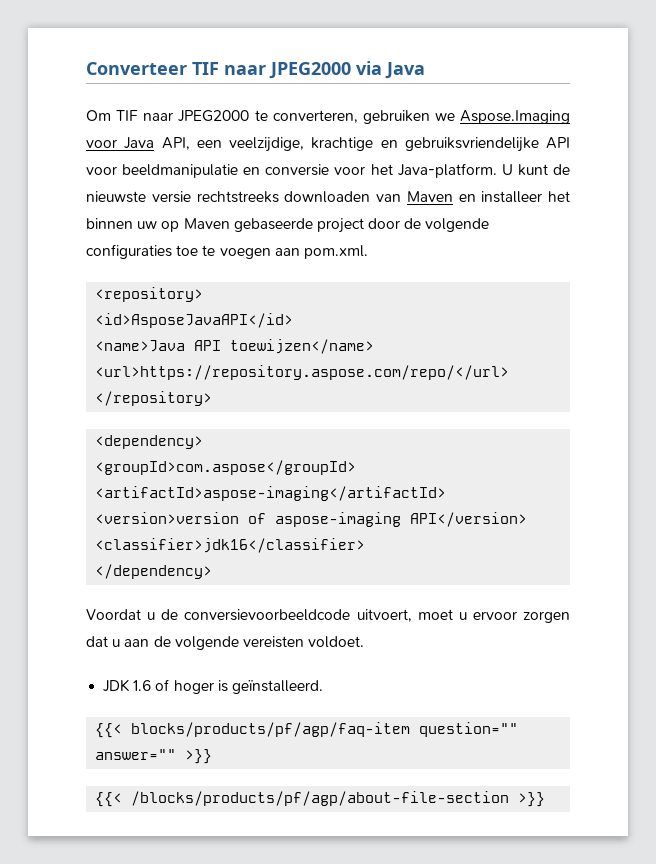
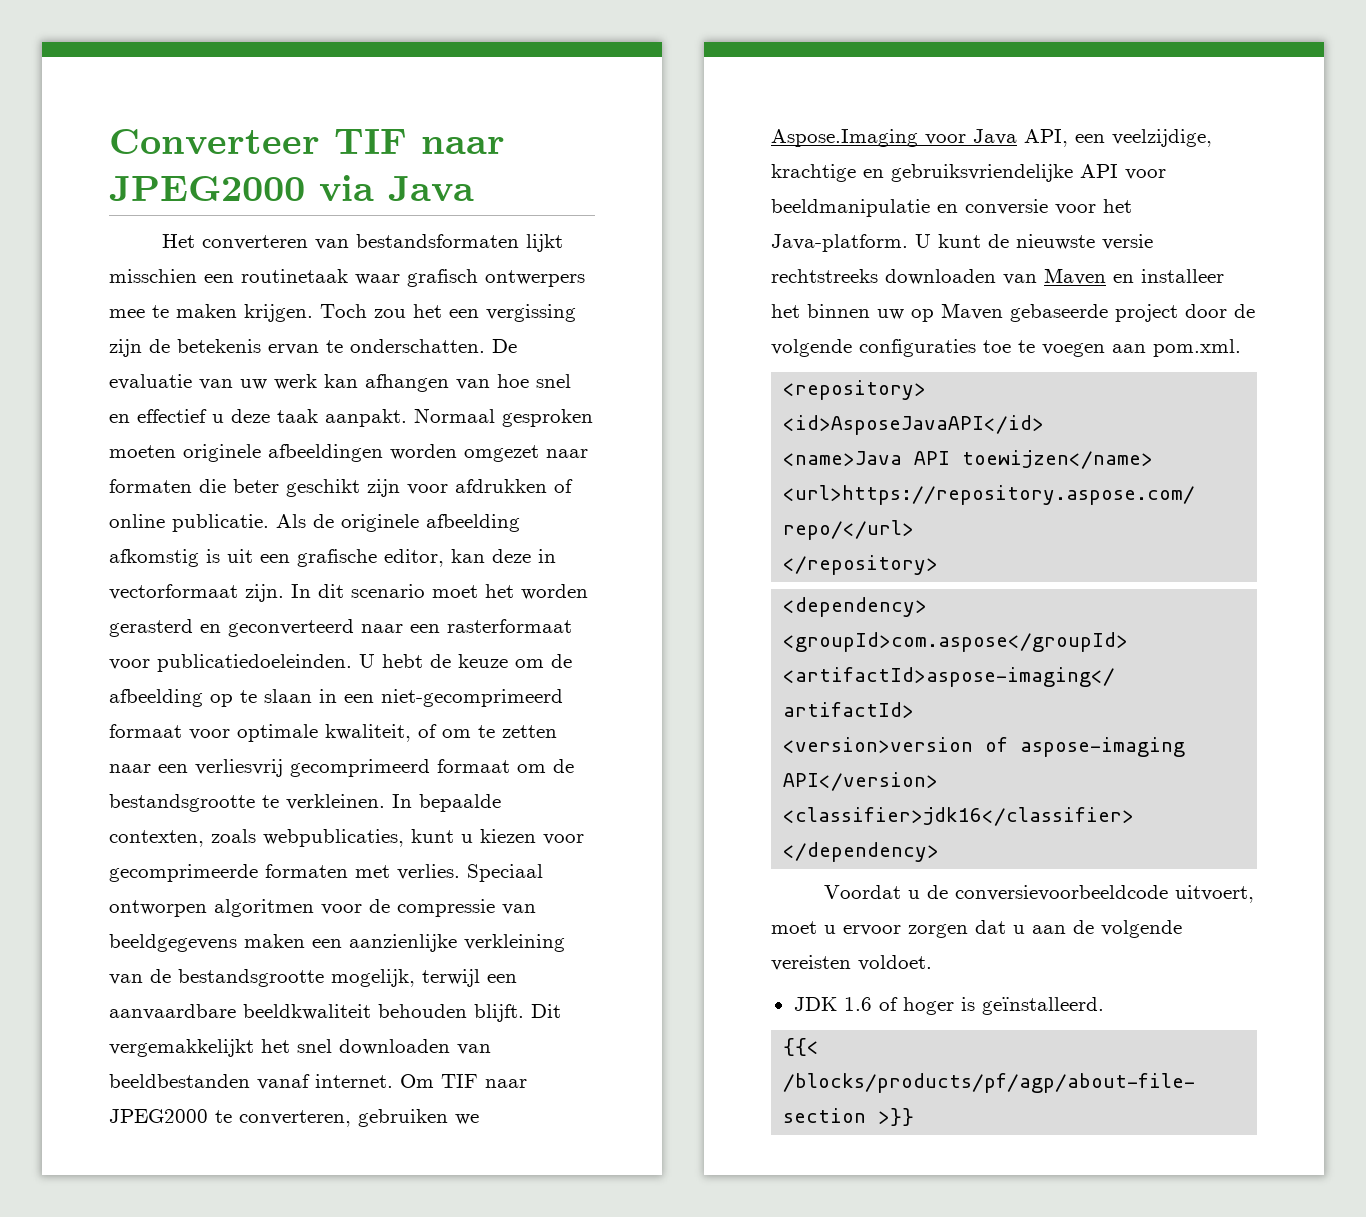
+ Het converteren van bestandsformaten lijkt misschien een routinetaak waar grafisch ontwerpers mee te maken krijgen. Toch zou het een vergissing zijn de betekenis ervan te onderschatten. De evaluatie van uw werk kan afhangen van hoe snel en effectief u deze taak aanpakt. Normaal gesproken moeten originele afbeeldingen worden omgezet naar formaten die beter geschikt zijn voor afdrukken of online publicatie. Als de originele afbeelding afkomstig is uit een grafische editor, kan deze in vectorformaat zijn. In dit scenario moet het worden gerasterd en geconverteerd naar een rasterformaat voor publicatiedoeleinden. U hebt de keuze om de afbeelding op te slaan in een niet-gecomprimeerd formaat voor optimale kwaliteit, of om te zetten naar een verliesvrij gecomprimeerd formaat om de bestandsgrootte te verkleinen. In bepaalde contexten, zoals webpublicaties, kunt u kiezen voor gecomprimeerde formaten met verlies. Speciaal ontworpen algoritmen voor de compressie van beeldgegevens maken een aanzienlijke verkleining van de bestandsgrootte mogelijk, terwijl een aanvaardbare beeldkwaliteit behouden blijft. Dit vergemakkelijkt het snel downloaden van beeldbestanden vanaf internet.
- {{< blocks/products/pf/agp/faq-item question="" answer="" >}}

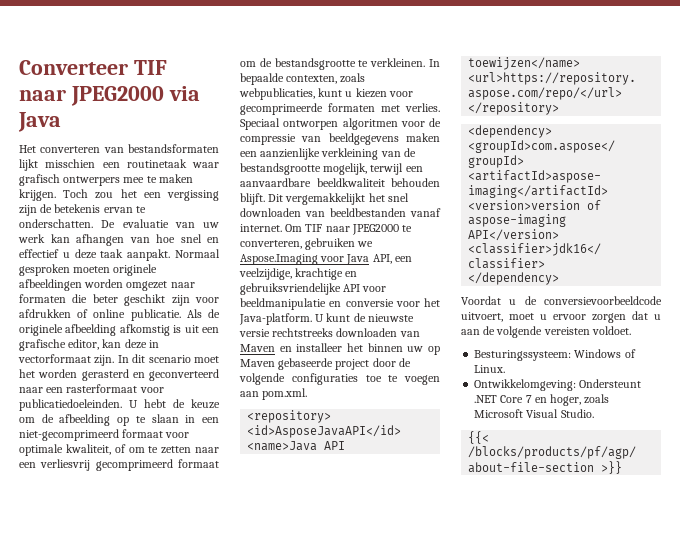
- JDK 1.6 of hoger is geïnstalleerd.
+ Besturingssysteem: Windows of Linux.
+ Ontwikkelomgeving: Ondersteunt .NET Core 7 en hoger, zoals Microsoft Visual Studio.

